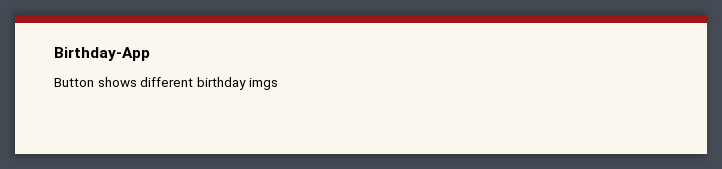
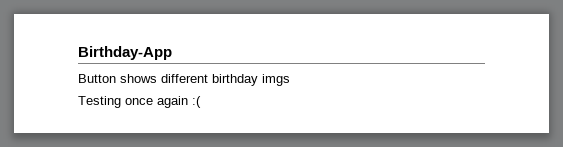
+ Testing once again :(

